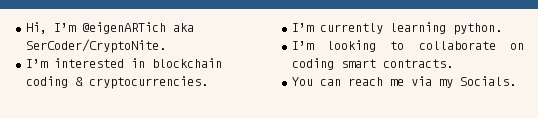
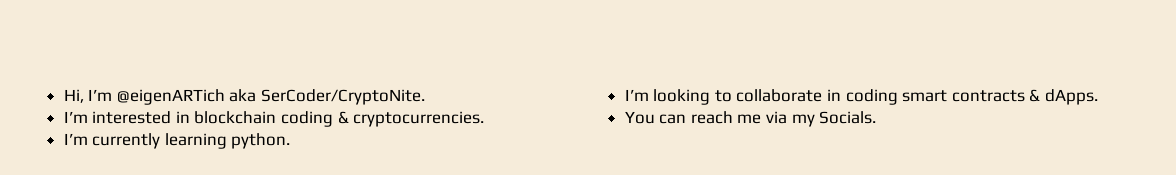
- I’m looking to collaborate on coding smart contracts.
+ I’m looking to collaborate in coding smart contracts & dApps.

